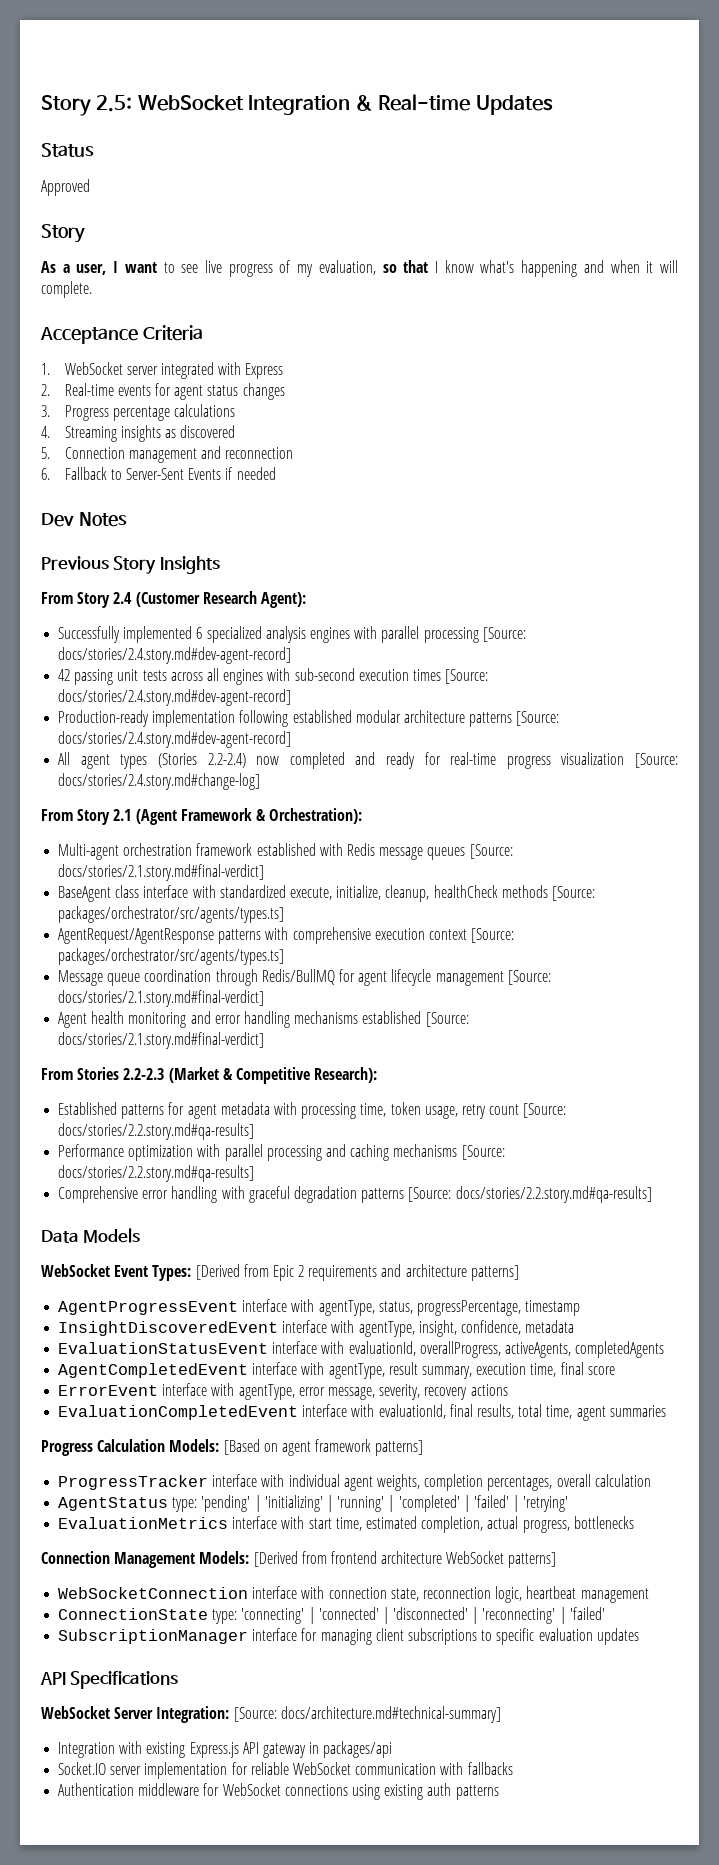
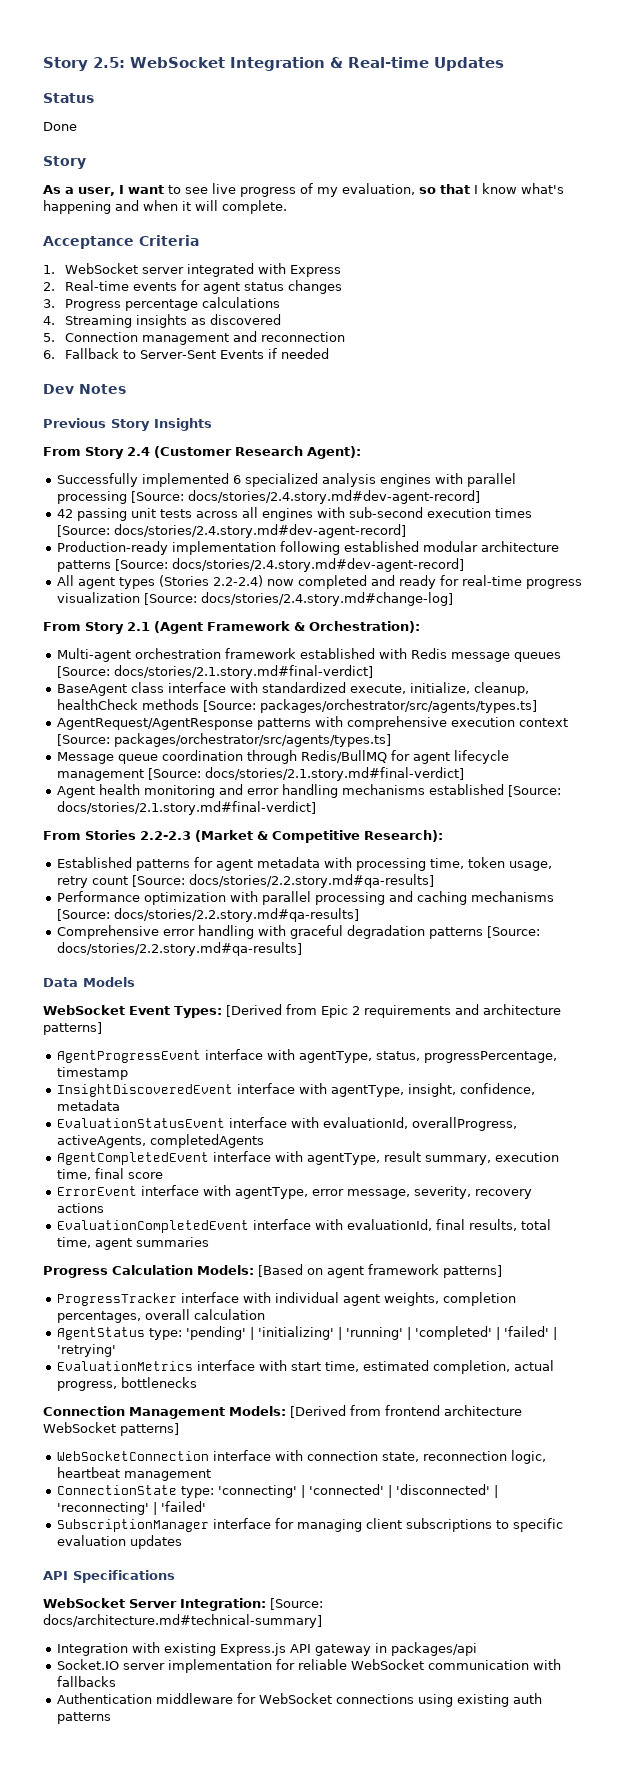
- Approved
+ Done

